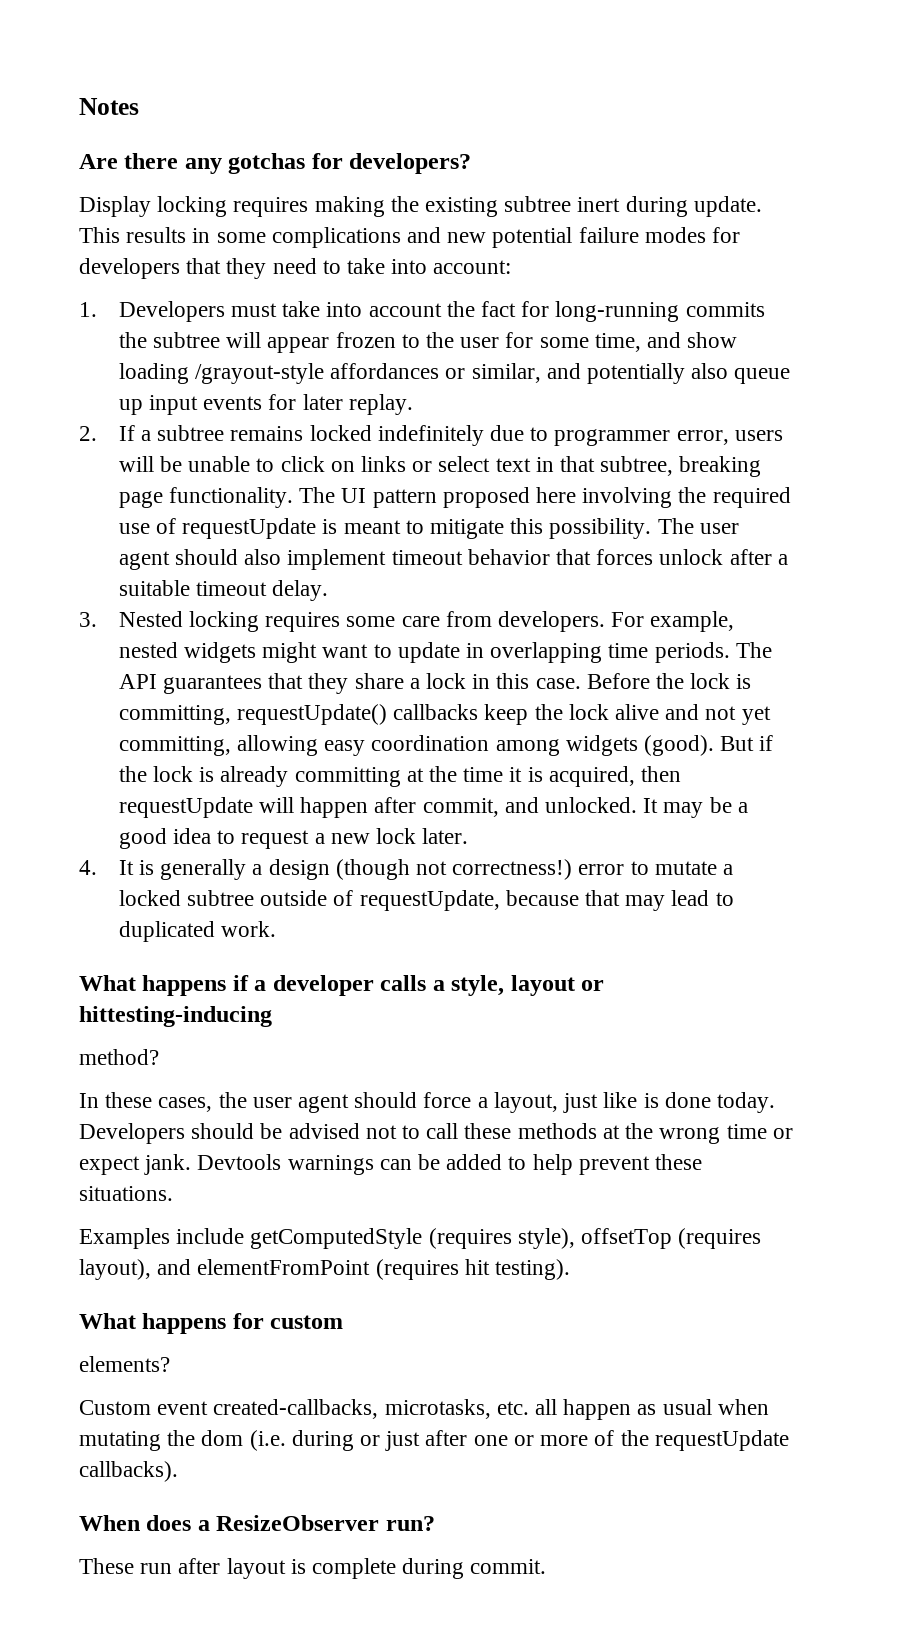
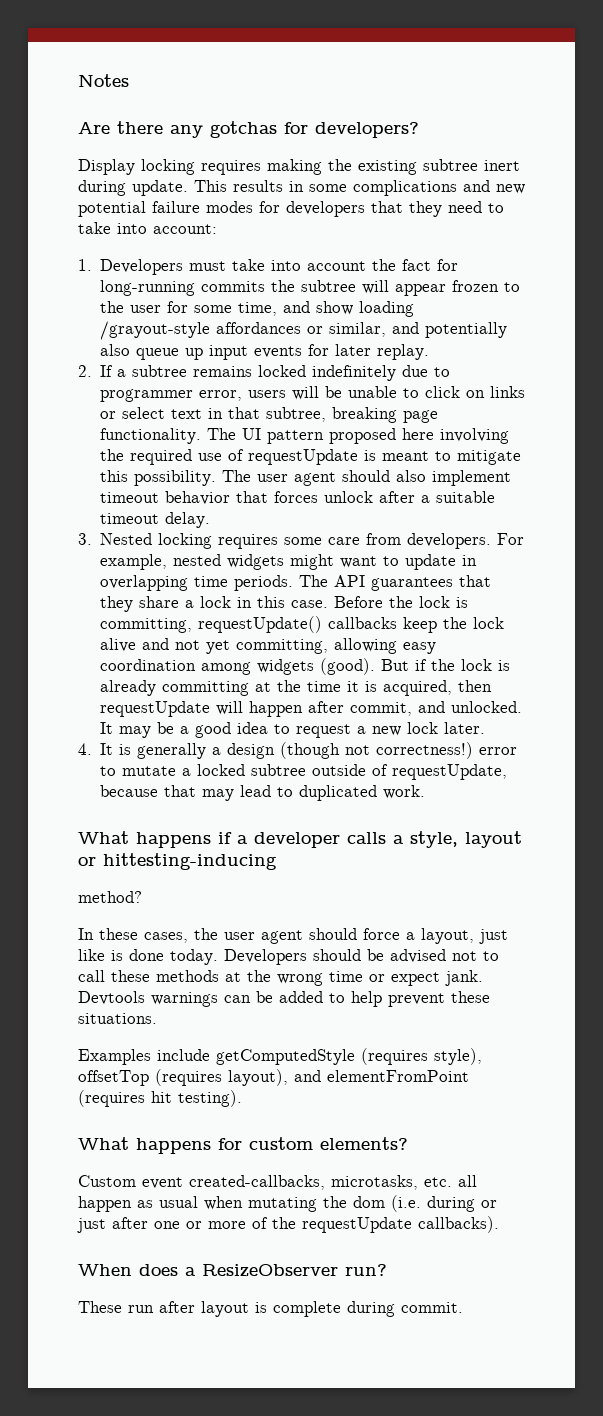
- What happens for custom
- elements?
+ What happens for custom elements?

